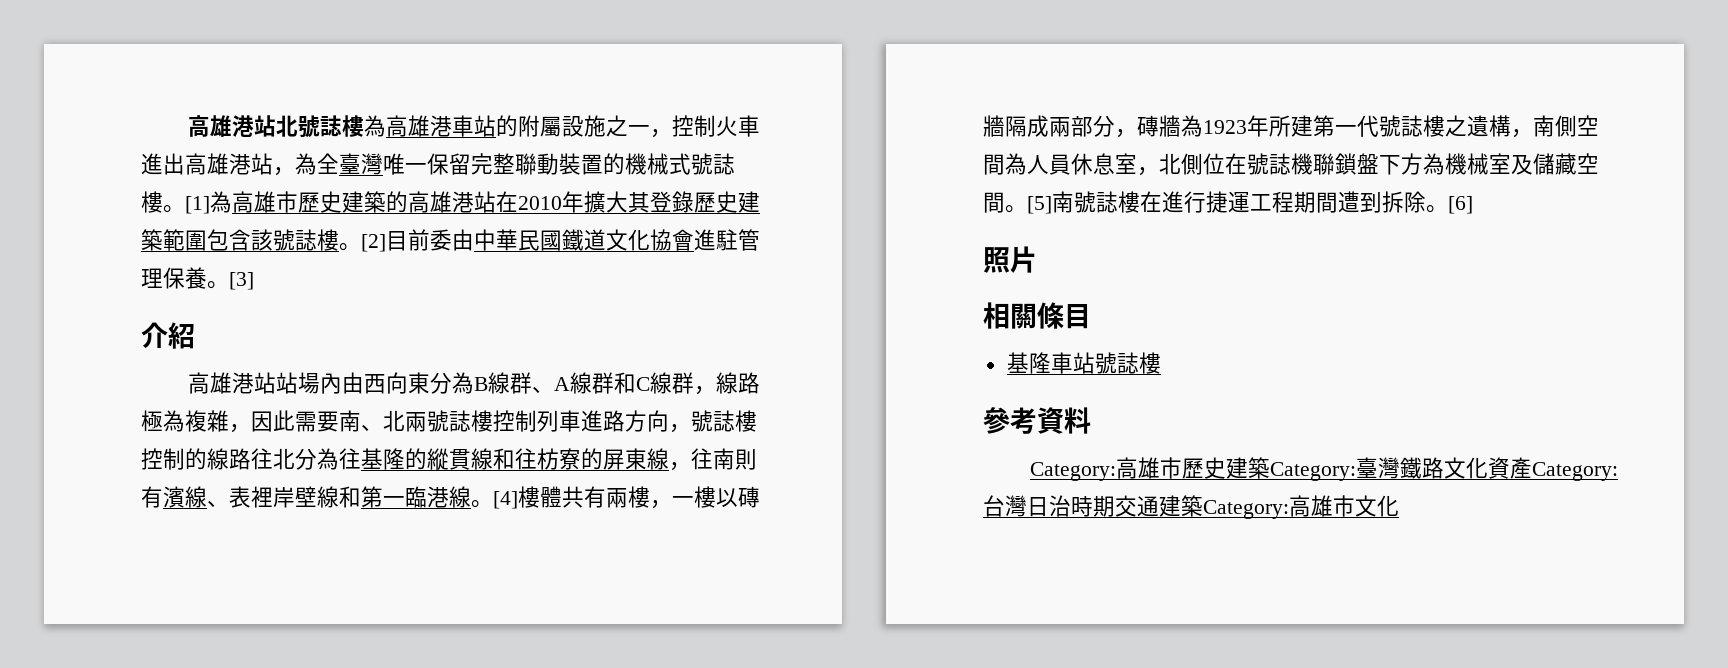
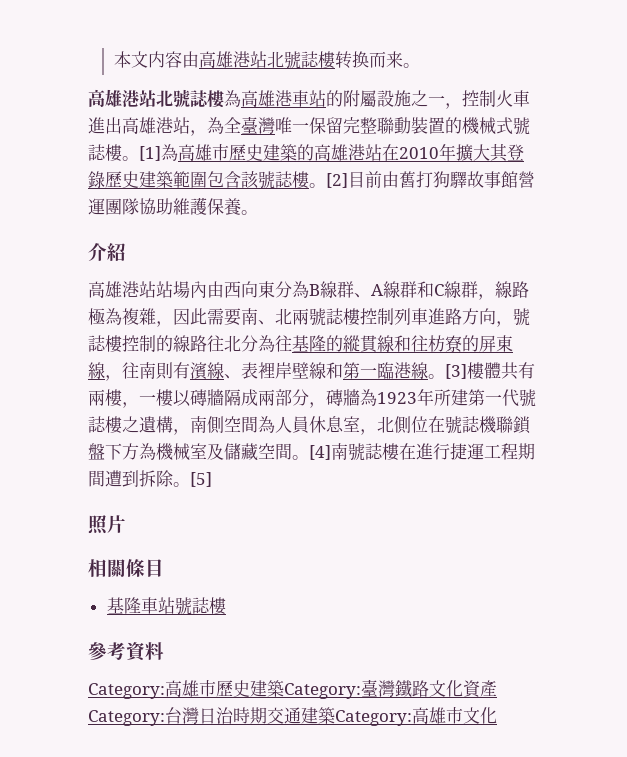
+ 本文内容由高雄港站北號誌樓转换而来。
- [2]目前委由中華民國鐵道文化協會進駐管理保養。[3]
+ [2]目前由舊打狗驛故事館營運團隊協助維護保養。
- [4]樓體共有兩樓，一樓以磚牆隔成兩部分，磚牆為1923年所建第一代號誌樓之遺構，南側空間為人員休息室，北側位在號誌機聯鎖盤下方為機械室及儲藏空間。
+ [3]樓體共有兩樓，一樓以磚牆隔成兩部分，磚牆為1923年所建第一代號誌樓之遺構，南側空間為人員休息室，北側位在號誌機聯鎖盤下方為機械室及儲藏空間。
- [5]南號誌樓在進行捷運工程期間遭到拆除。
+ [4]南號誌樓在進行捷運工程期間遭到拆除。
- [6]
+ [5]

